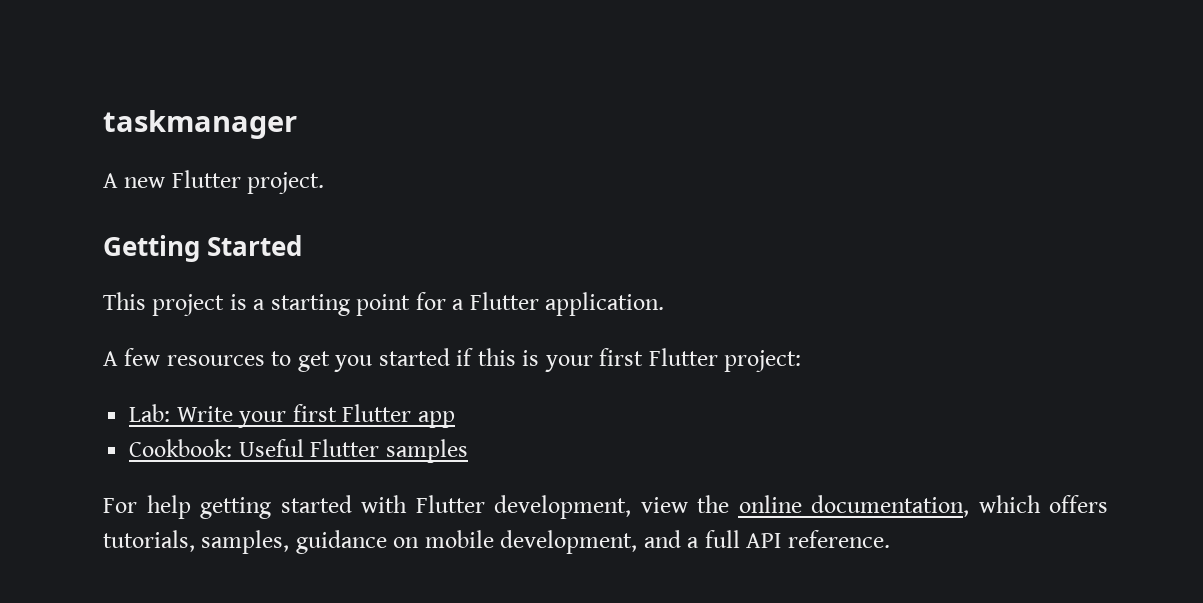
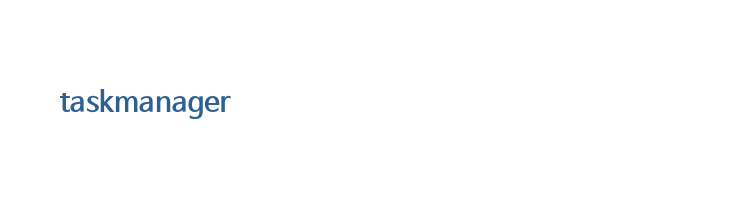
- A new Flutter project.
- Getting Started
- This project is a starting point for a Flutter application.
- A few resources to get you started if this is your first Flutter project:
- Lab: Write your first Flutter app
- Cookbook: Useful Flutter samples
- For help getting started with Flutter development, view the online documentation, which offers tutorials, samples, guidance on mobile development, and a full API reference.

